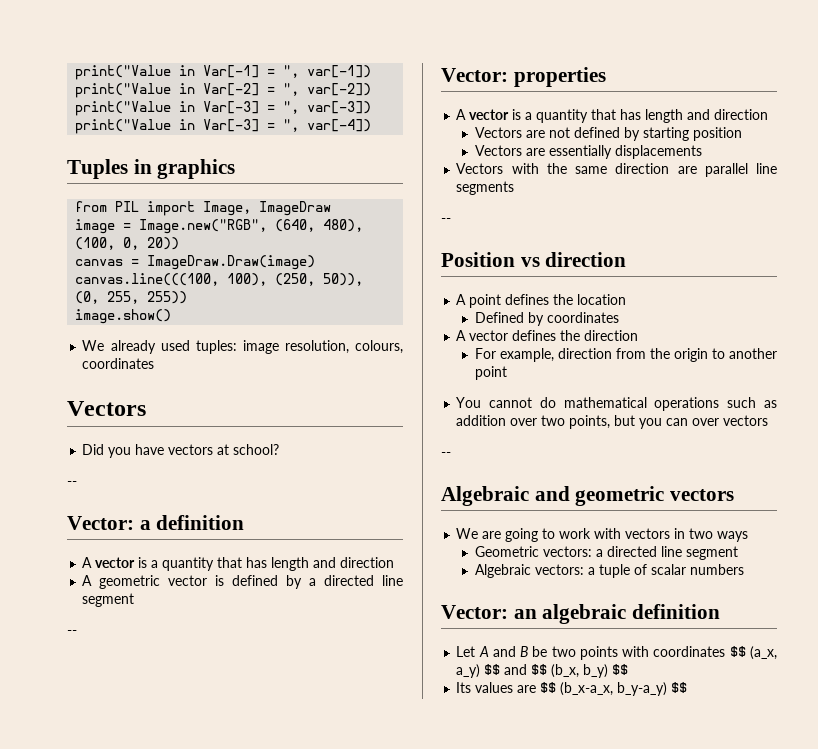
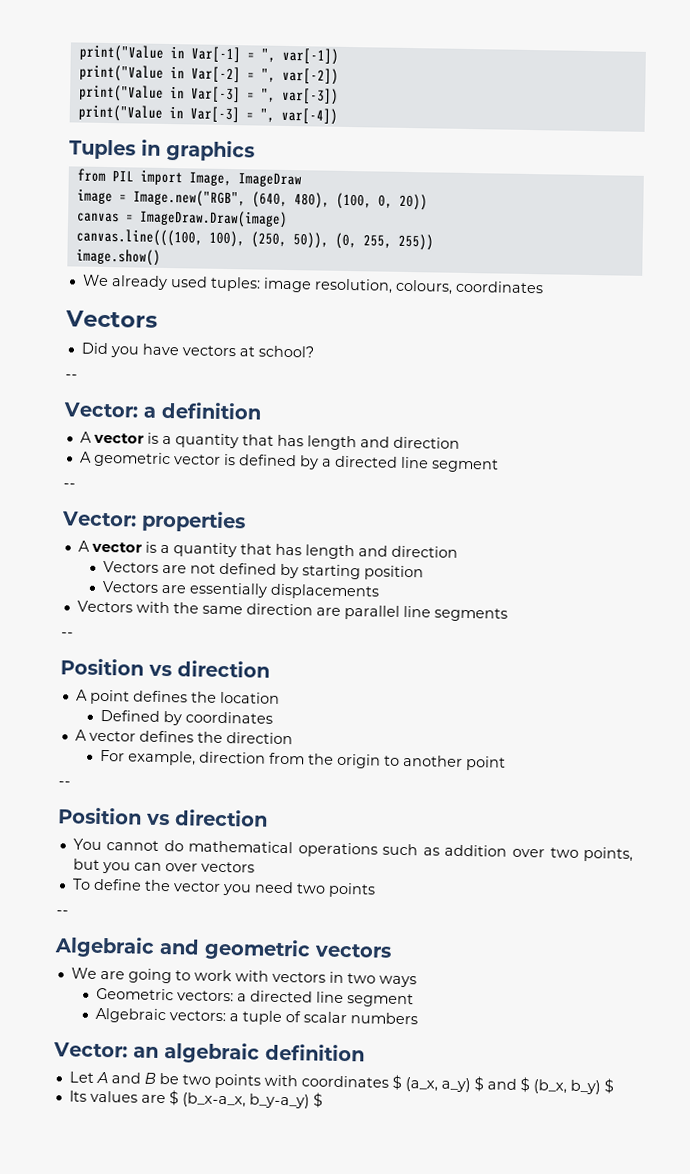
  For example, direction from the origin to another point
+ --
+ Position vs direction
+ To define the vector you need two points
- Let A and B be two points with coordinates $$ (a_x, a_y) $$ and $$ (b_x, b_y) $$
+ Let A and B be two points with coordinates $ (a_x, a_y) $ and $ (b_x, b_y) $
- Its values are $$ (b_x-a_x, b_y-a_y) $$
+ Its values are $ (b_x-a_x, b_y-a_y) $

